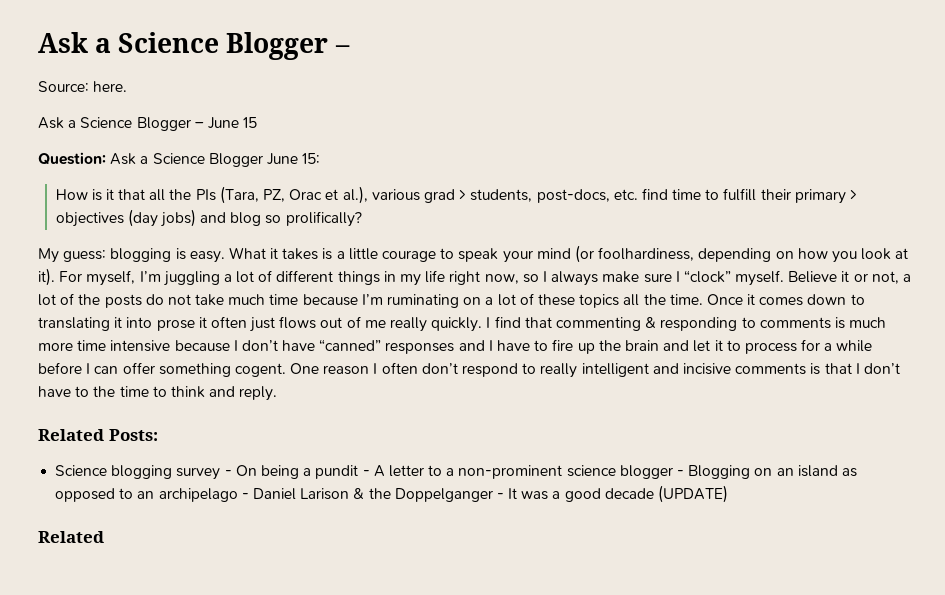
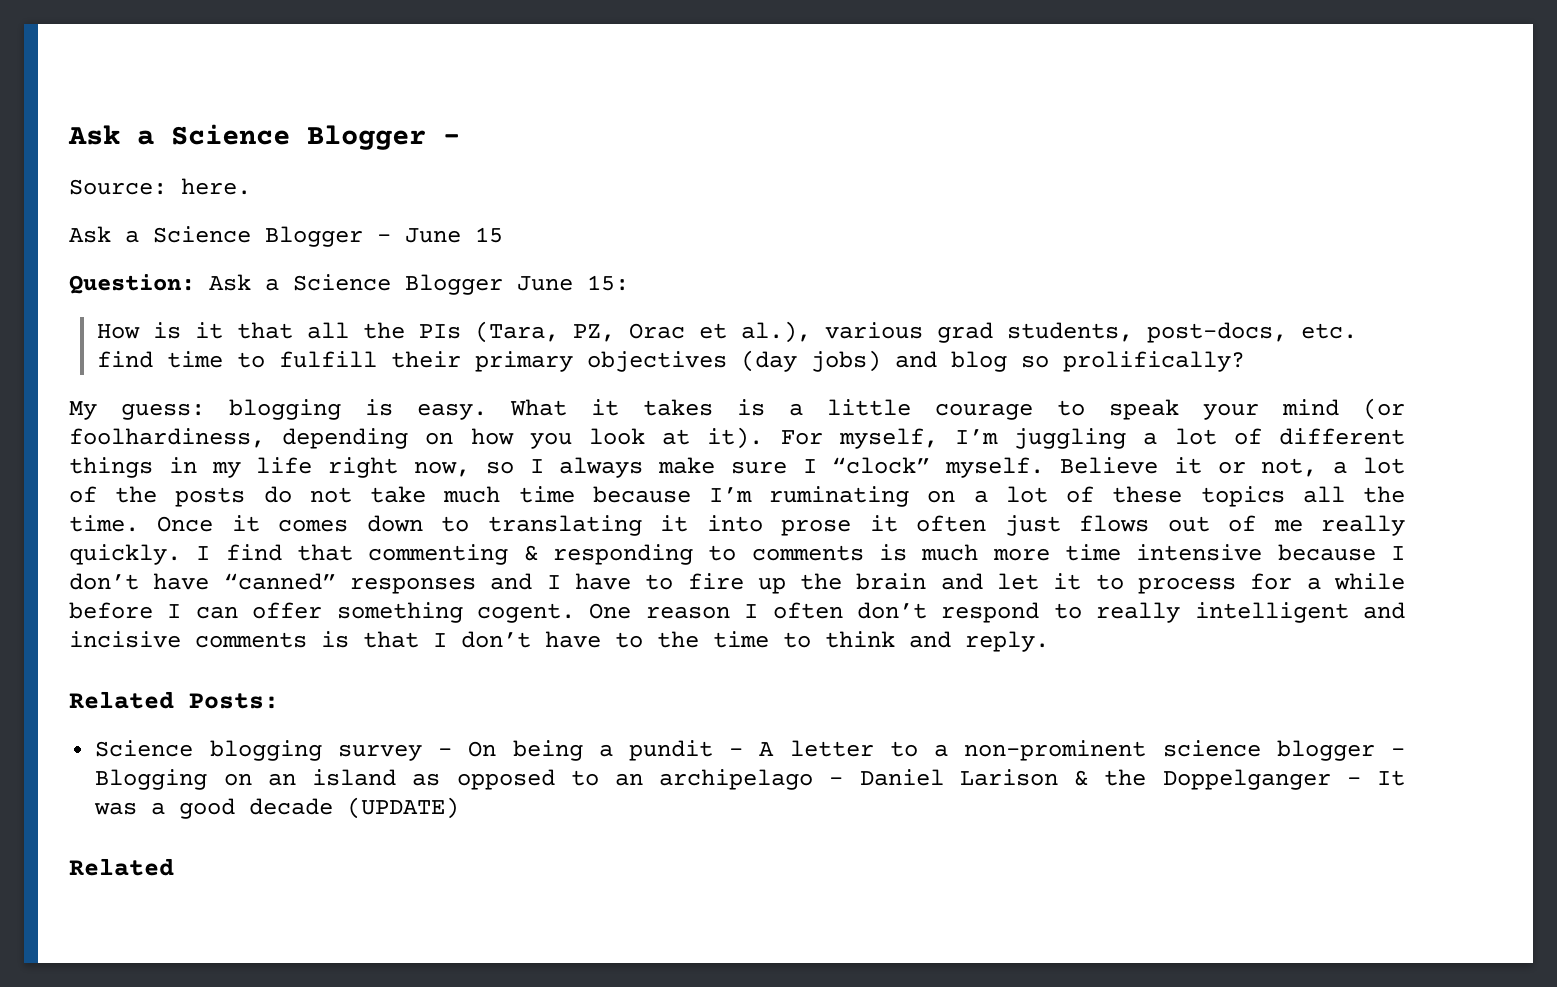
- How is it that all the PIs (Tara, PZ, Orac et al.), various grad > students, post-docs, etc. find time to fulfill their primary > objectives (day jobs) and blog so prolifically?
+ How is it that all the PIs (Tara, PZ, Orac et al.), various grad students, post-docs, etc. find time to fulfill their primary objectives (day jobs) and blog so prolifically?

